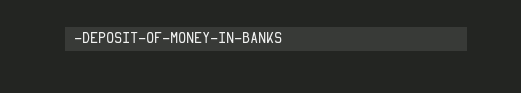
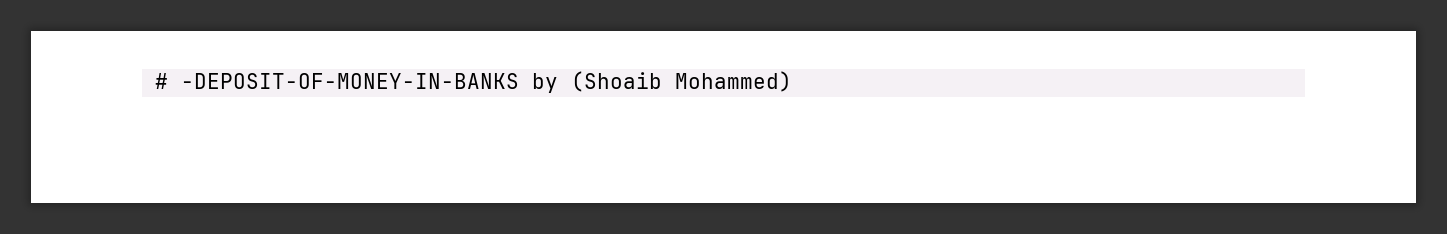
- -DEPOSIT-OF-MONEY-IN-BANKS
+ # -DEPOSIT-OF-MONEY-IN-BANKS by (Shoaib Mohammed)

